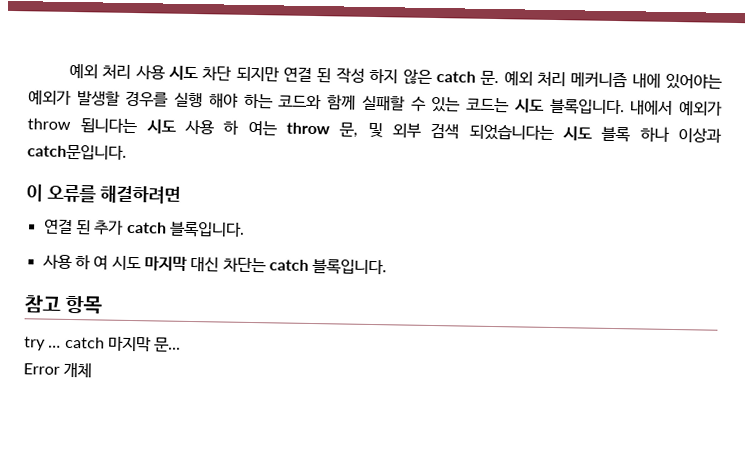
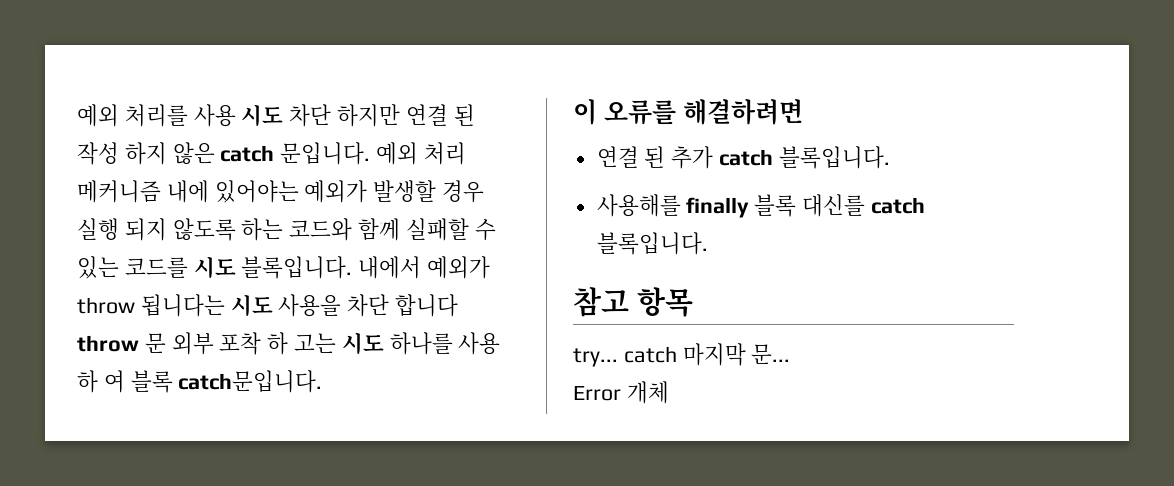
- 예외 처리 사용 시도 차단 되지만 연결 된 작성 하지 않은 catch 문.
+ 예외 처리를 사용 시도 차단 하지만 연결 된 작성 하지 않은 catch 문입니다.
- 예외 처리 메커니즘 내에 있어야는 예외가 발생할 경우를 실행 해야 하는 코드와 함께 실패할 수 있는 코드는 시도 블록입니다.
+ 예외 처리 메커니즘 내에 있어야는 예외가 발생할 경우 실행 되지 않도록 하는 코드와 함께 실패할 수 있는 코드를 시도 블록입니다.
- 내에서 예외가 throw 됩니다는 시도 사용 하 여는 throw 문, 및 외부 검색 되었습니다는 시도 블록 하나 이상과 catch문입니다.
+ 내에서 예외가 throw 됩니다는 시도 사용을 차단 합니다 throw 문 외부 포착 하 고는 시도 하나를 사용 하 여 블록 catch문입니다.
- 사용 하 여 시도 마지막 대신 차단는 catch 블록입니다.
+ 사용해를 finally 블록 대신를 catch 블록입니다.
- try … catch 마지막 문...
+ try... catch 마지막 문...

